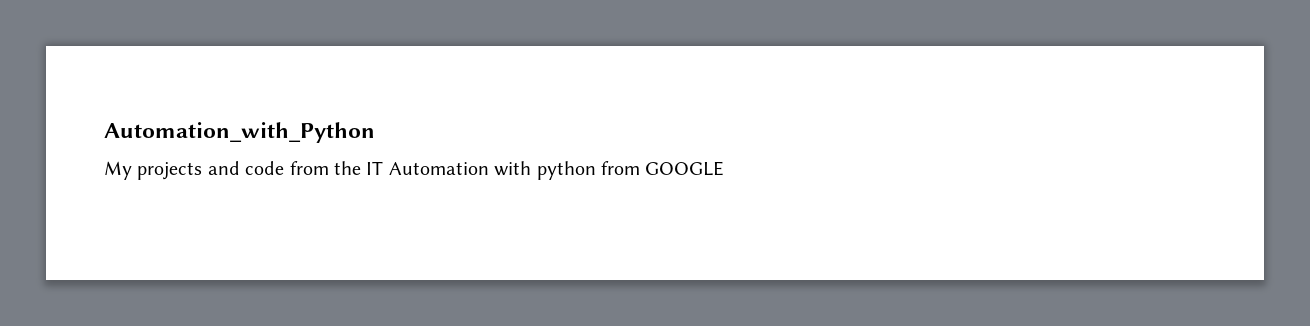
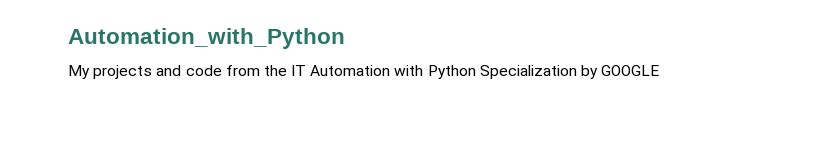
- My projects and code from the IT Automation with python from GOOGLE
+ My projects and code from the IT Automation with Python Specialization by GOOGLE

